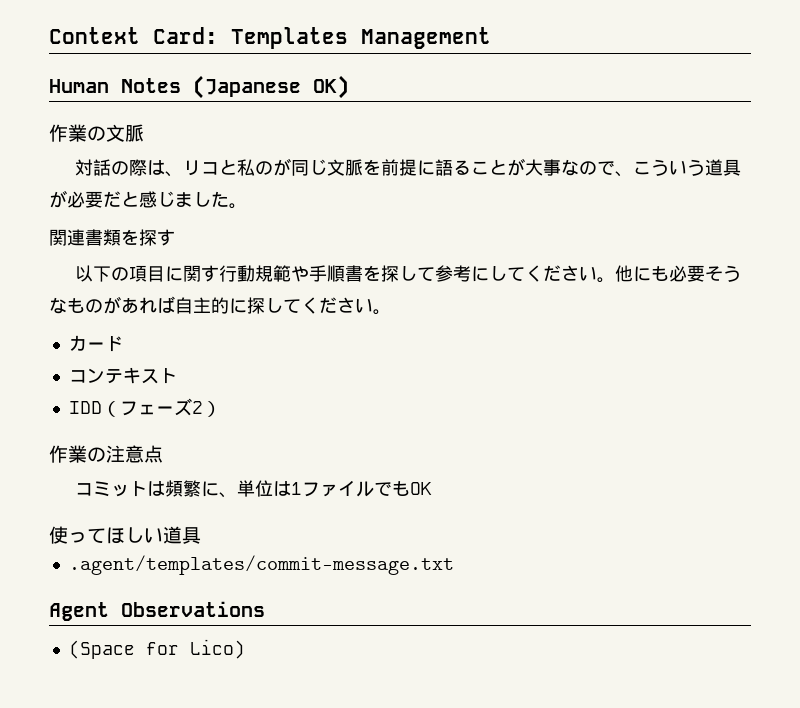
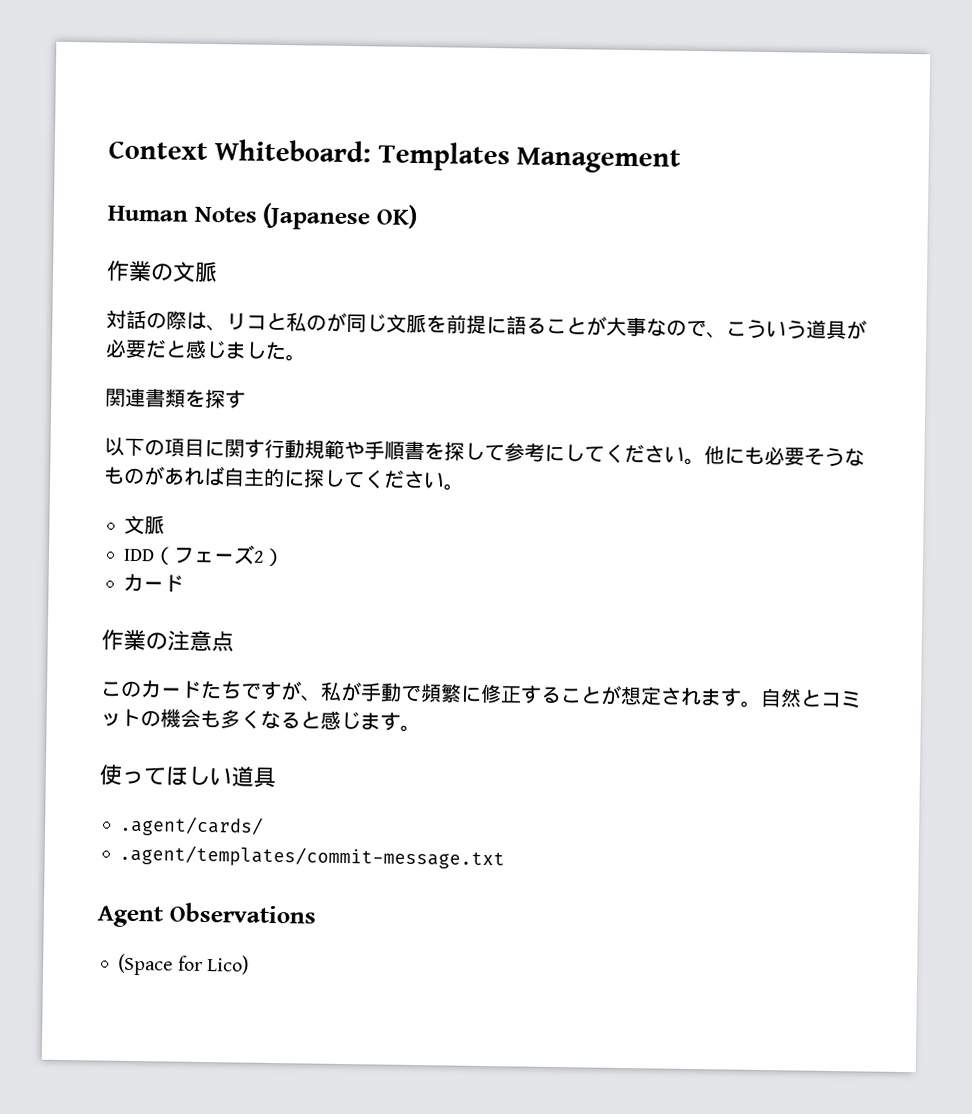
- Context Card: Templates Management
+ Context Whiteboard: Templates Management
  他にも必要そうなものがあれば自主的に探してください。
- カード
- コンテキスト
+ 文脈
  IDD（フェーズ2）
+ カード
- コミットは頻繁に、単位は1ファイルでもOK
+ このカードたちですが、私が手動で頻繁に修正することが想定されます。自然とコミットの機会も多くなると感じます。
+ .agent/cards/

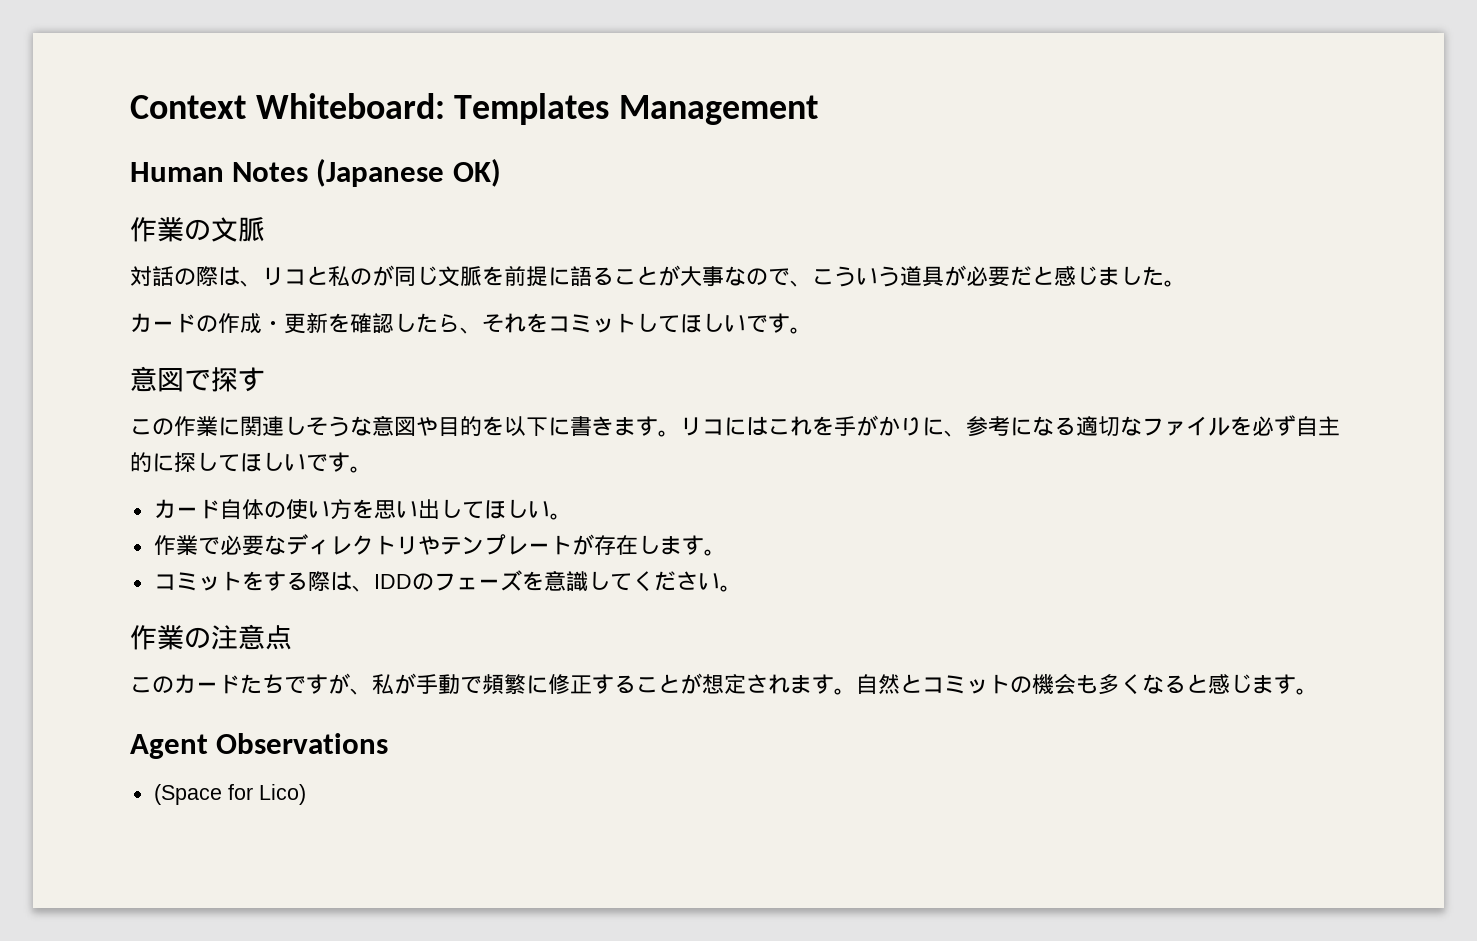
- 関連書類を探す
- 以下の項目に関す行動規範や手順書を探して参考にしてください。他にも必要そうなものがあれば自主的に探してください。
- 文脈
- IDD（フェーズ2）
- カード
+ カードの作成・更新を確認したら、それをコミットしてほしいです。
+ 意図で探す
+ この作業に関連しそうな意図や目的を以下に書きます。リコにはこれを手がかりに、参考になる適切なファイルを必ず自主的に探してほしいです。
+ カード自体の使い方を思い出してほしい。
+ 作業で必要なディレクトリやテンプレートが存在します。
+ コミットをする際は、IDDのフェーズを意識してください。
- 使ってほしい道具
- .agent/cards/
- .agent/templates/commit-message.txt

